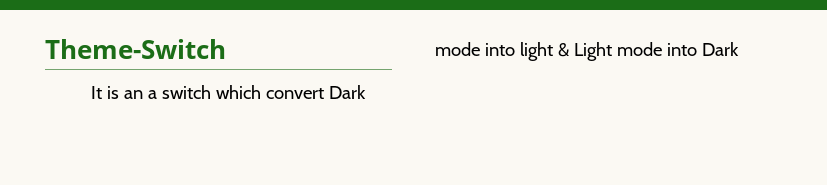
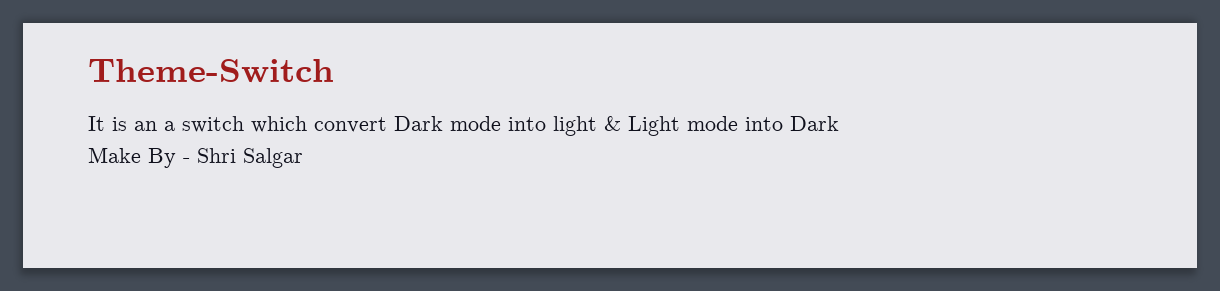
+ Make By - Shri Salgar

